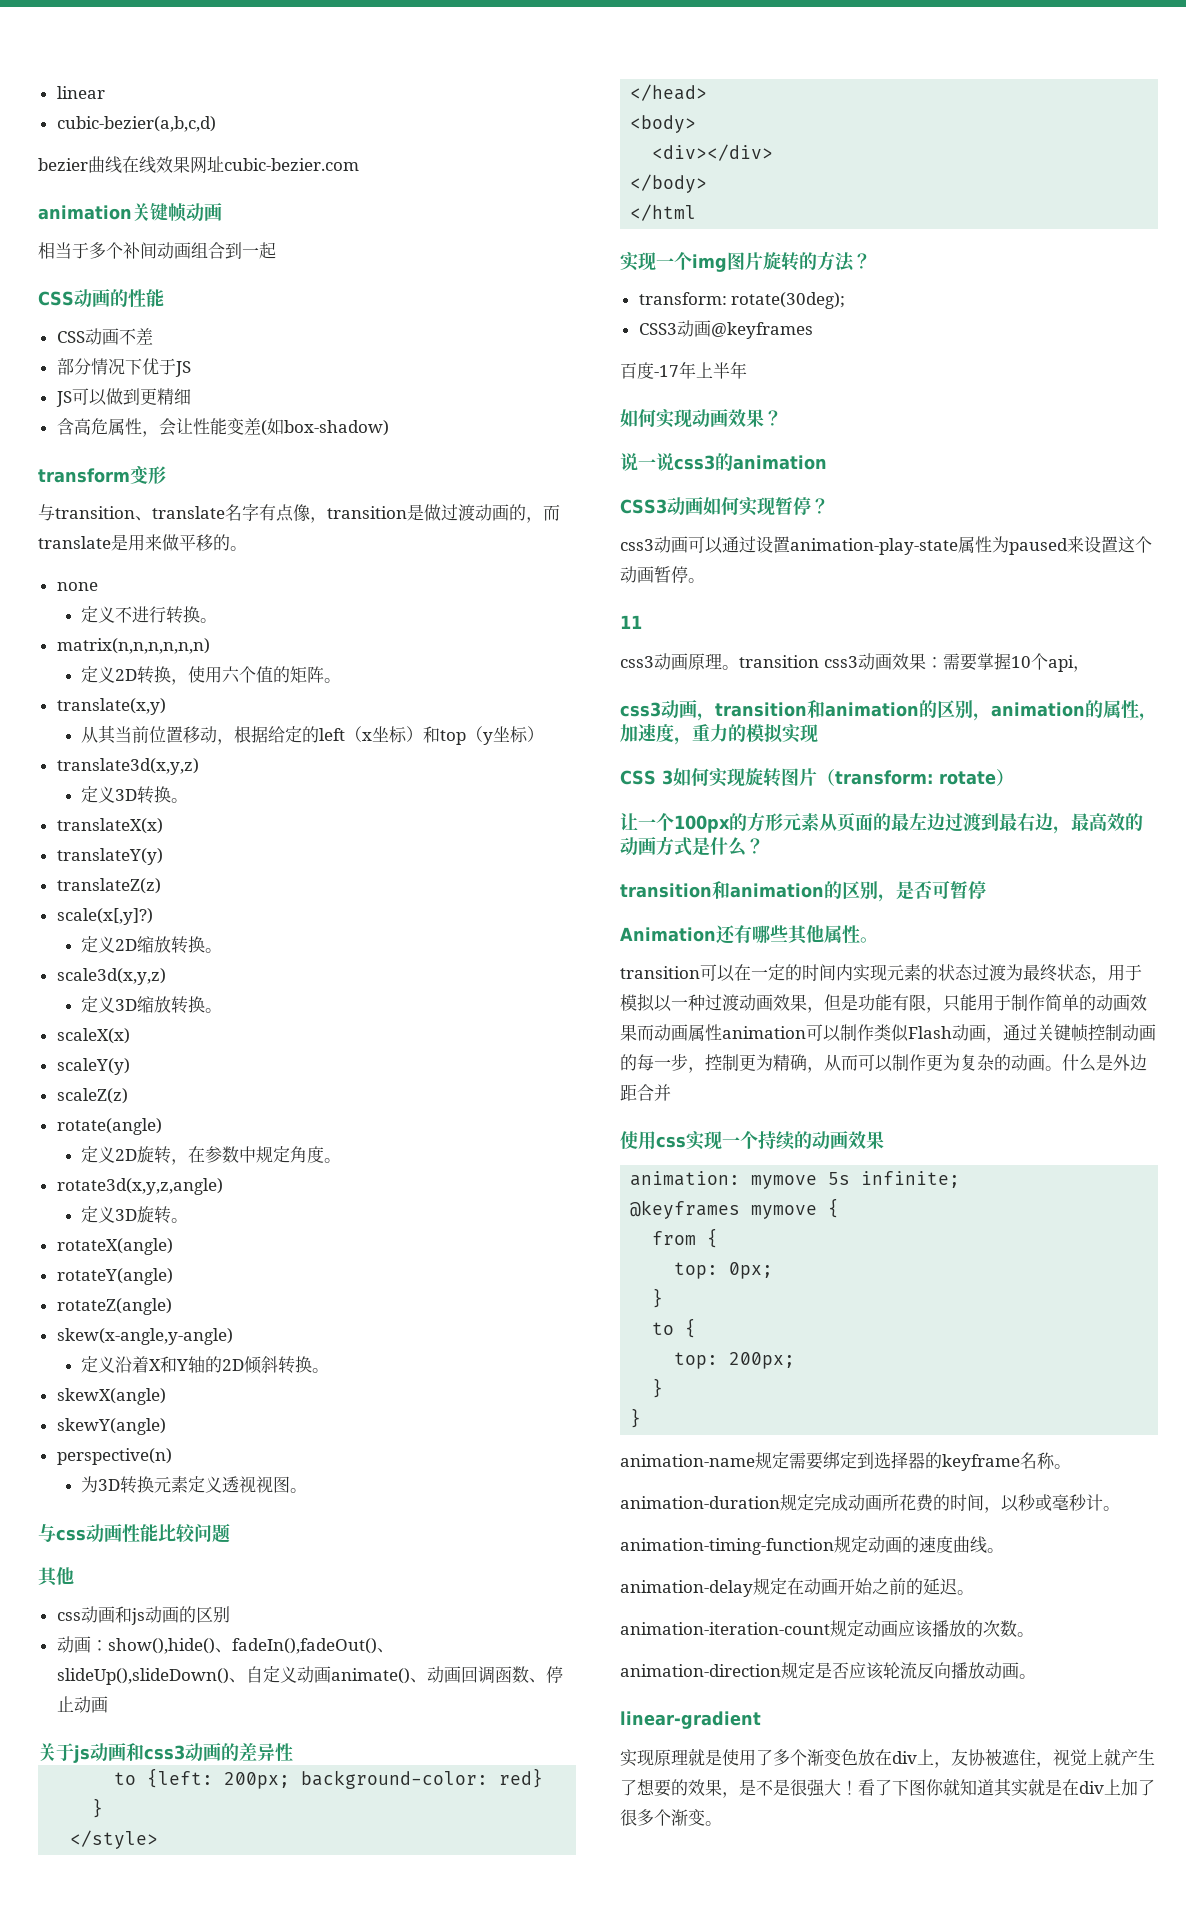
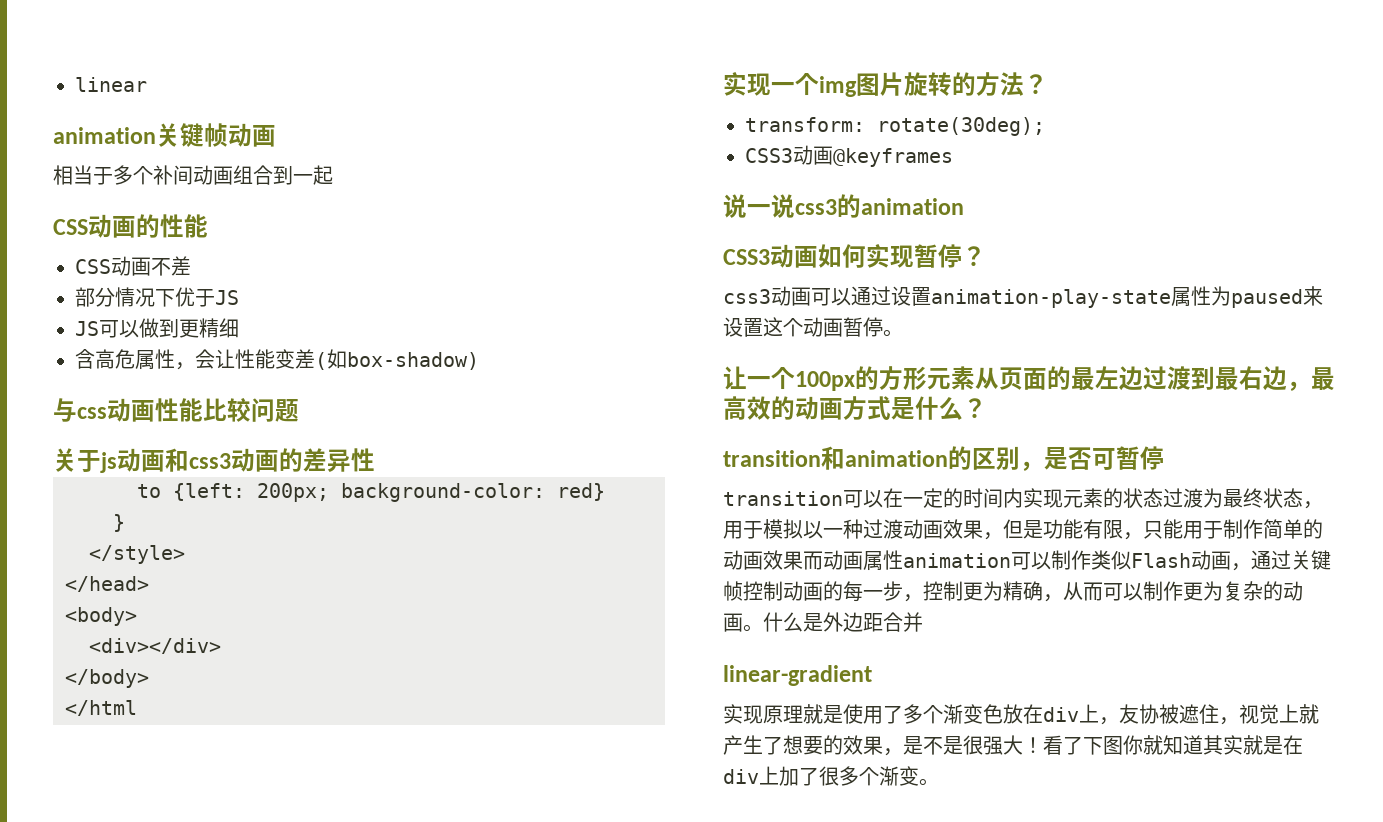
- cubic-bezier(a,b,c,d)
- bezier曲线在线效果网址cubic-bezier.com
- transform变形
- 与transition、translate名字有点像，transition是做过渡动画的，而translate是用来做平移的。
- none
- 定义不进行转换。
- matrix(n,n,n,n,n,n)
- 定义2D转换，使用六个值的矩阵。
- translate(x,y)
- 从其当前位置移动，根据给定的left（x坐标）和top（y坐标）
- translate3d(x,y,z)
- 定义3D转换。
- translateX(x)
- translateY(y)
- translateZ(z)
- scale(x[,y]?)
- 定义2D缩放转换。
- scale3d(x,y,z)
- 定义3D缩放转换。
- scaleX(x)
- scaleY(y)
- scaleZ(z)
- rotate(angle)
- 定义2D旋转，在参数中规定角度。
- rotate3d(x,y,z,angle)
- 定义3D旋转。
- rotateX(angle)
- rotateY(angle)
- rotateZ(angle)
- skew(x-angle,y-angle)
- 定义沿着X和Y轴的2D倾斜转换。
- skewX(angle)
- skewY(angle)
- perspective(n)
- 为3D转换元素定义透视视图。
  与css动画性能比较问题
- 其他
- css动画和js动画的区别
- 动画：show(),hide()、fadeIn(),fadeOut()、slideUp(),slideDown()、自定义动画animate()、动画回调函数、停止动画
- 百度-17年上半年
- 如何实现动画效果？
- 11
- css3动画原理。transition css3动画效果：需要掌握10个api，
- css3动画，transition和animation的区别，animation的属性，加速度，重力的模拟实现
- CSS 3如何实现旋转图片（transform: rotate）
- Animation还有哪些其他属性。
- 使用css实现一个持续的动画效果
- animation: mymove 5s infinite;
- @keyframes mymove {
- from {
- top: 0px;
- }
- to {
- top: 200px;
- }
- }
- animation-name规定需要绑定到选择器的keyframe名称。
- animation-duration规定完成动画所花费的时间，以秒或毫秒计。
- animation-timing-function规定动画的速度曲线。
- animation-delay规定在动画开始之前的延迟。
- animation-iteration-count规定动画应该播放的次数。
- animation-direction规定是否应该轮流反向播放动画。

